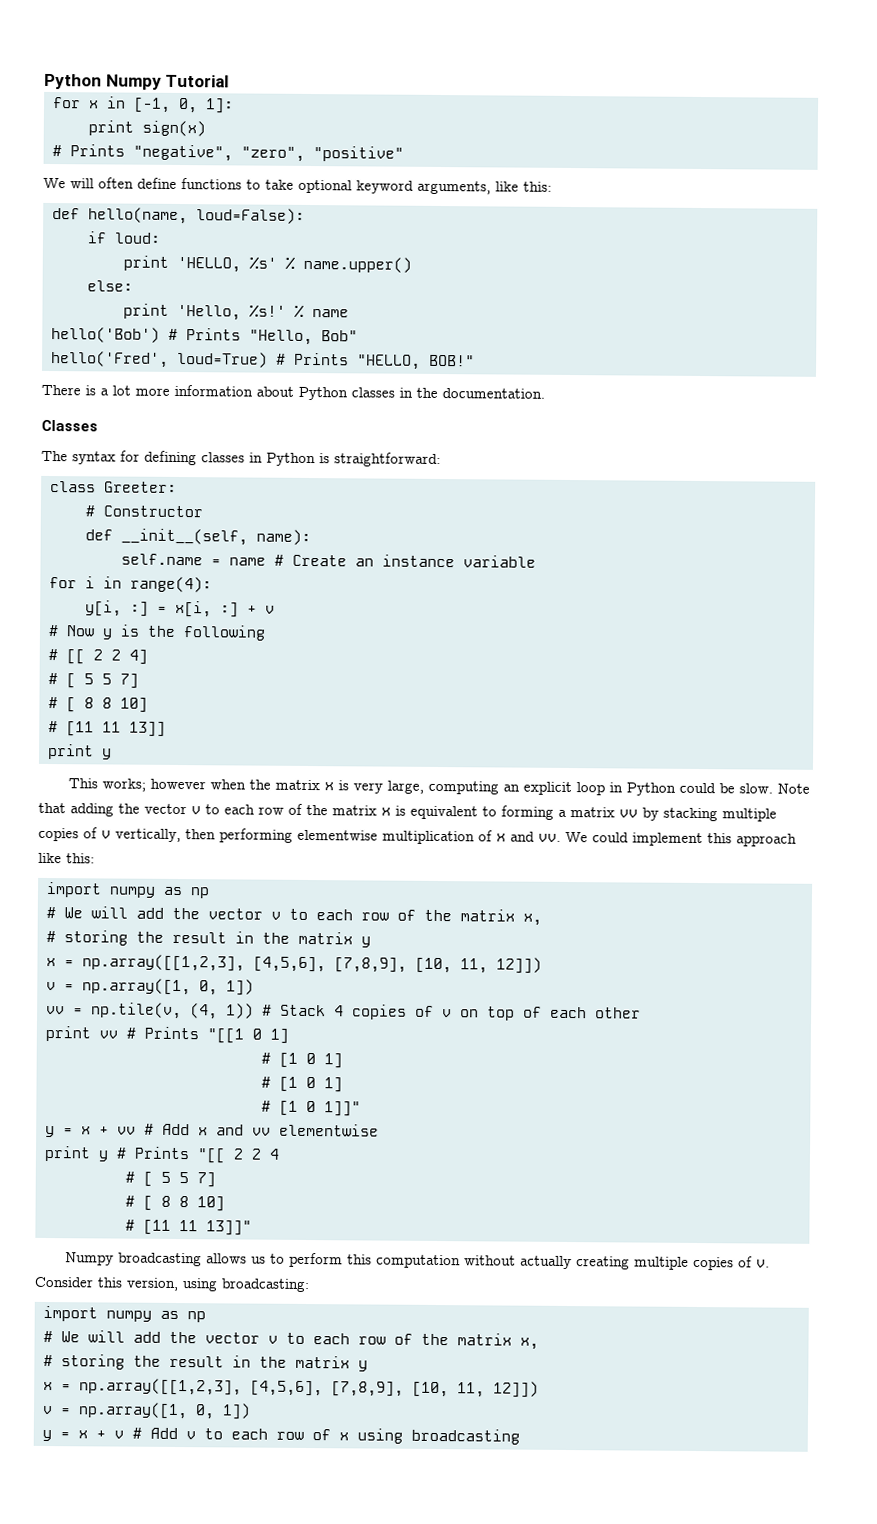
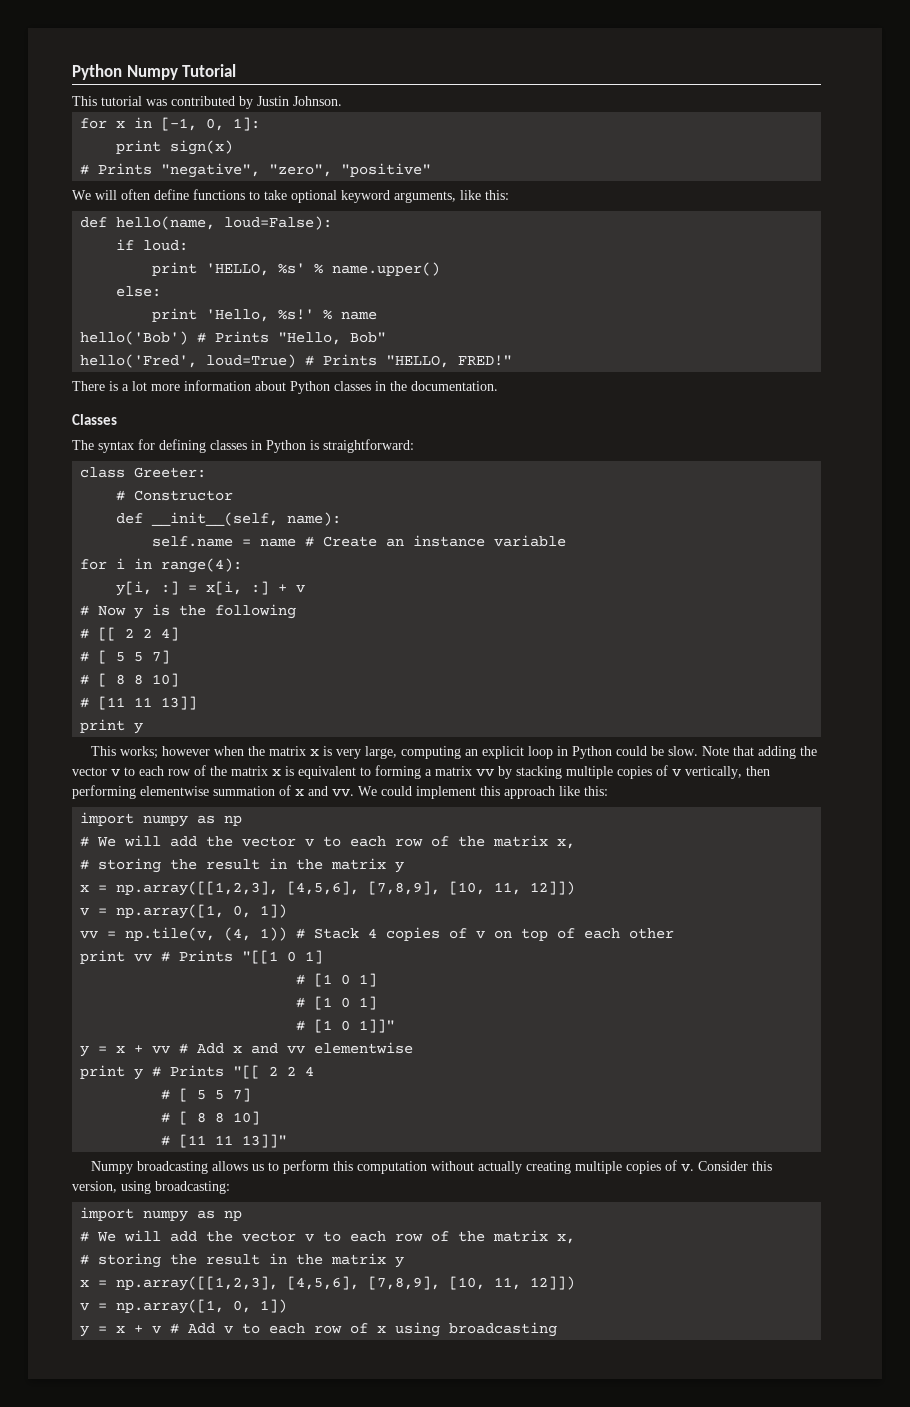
+ This tutorial was contributed by Justin Johnson.
- hello('Fred', loud=True) # Prints "HELLO, BOB!"
+ hello('Fred', loud=True) # Prints "HELLO, FRED!"
- Note that adding the vector v to each row of the matrix x is equivalent to forming a matrix vv by stacking multiple copies of v vertically, then performing elementwise multiplication of x and vv.
+ Note that adding the vector v to each row of the matrix x is equivalent to forming a matrix vv by stacking multiple copies of v vertically, then performing elementwise summation of x and vv.

